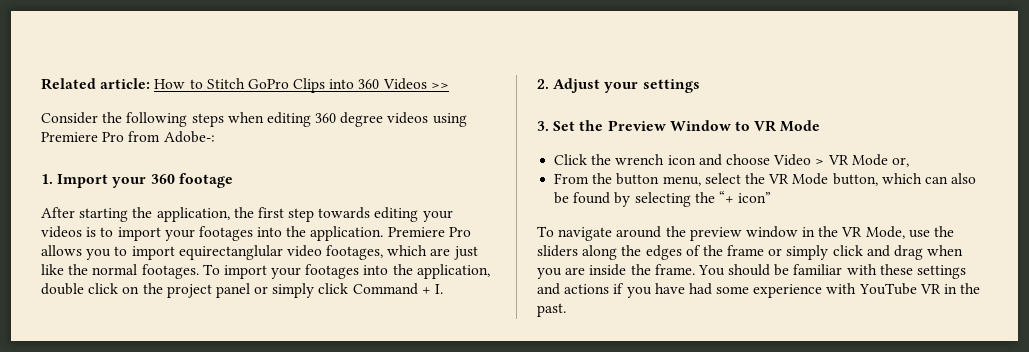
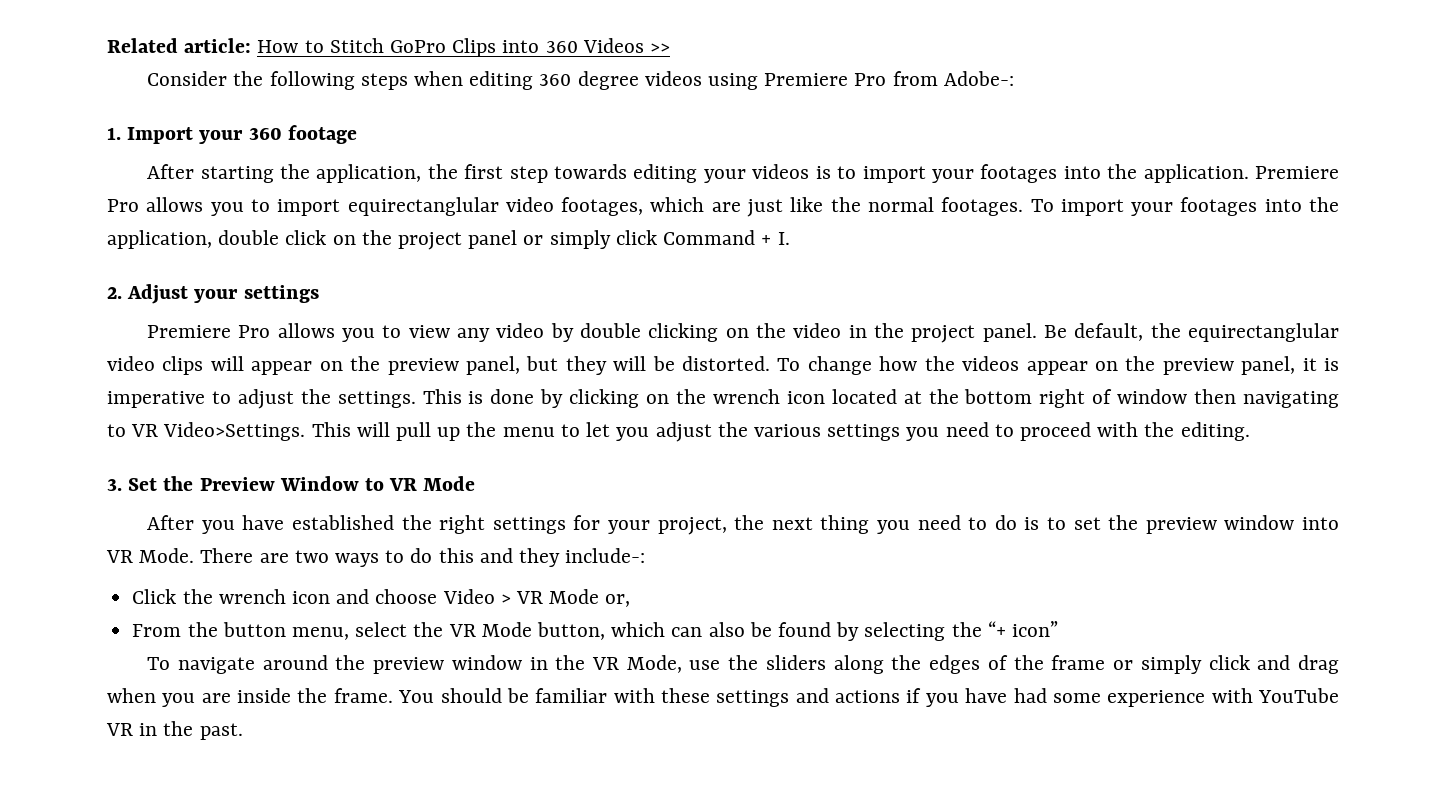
+ Premiere Pro allows you to view any video by double clicking on the video in the project panel. Be default, the equirectanglular video clips will appear on the preview panel, but they will be distorted. To change how the videos appear on the preview panel, it is imperative to adjust the settings. This is done by clicking on the wrench icon located at the bottom right of window then navigating to VR Video>Settings. This will pull up the menu to let you adjust the various settings you need to proceed with the editing.
+ After you have established the right settings for your project, the next thing you need to do is to set the preview window into VR Mode. There are two ways to do this and they include-:

